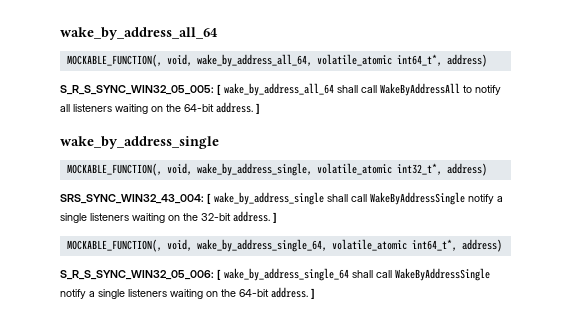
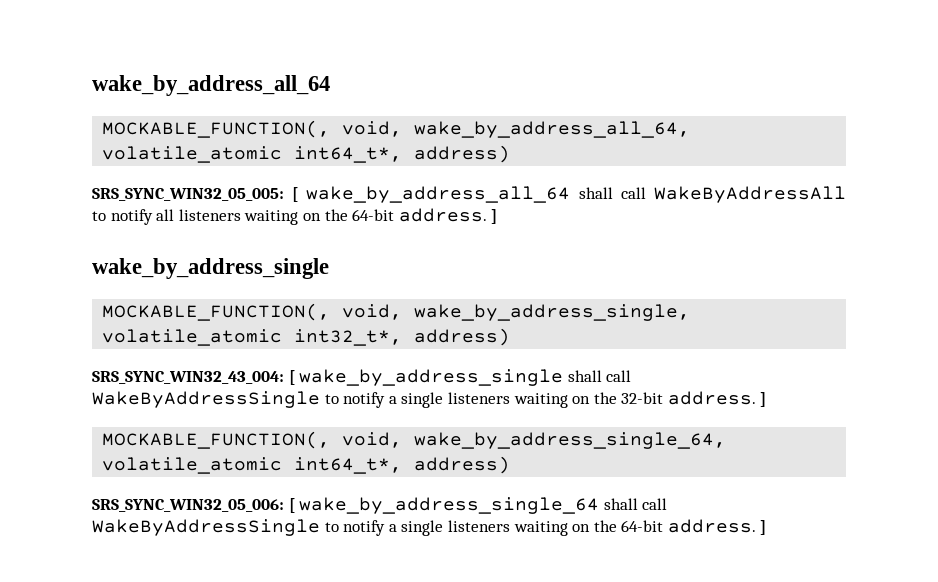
- S_R_S_SYNC_WIN32_05_005: [ wake_by_address_all_64 shall call WakeByAddressAll to notify all listeners waiting on the 64-bit address. ]
+ SRS_SYNC_WIN32_05_005: [ wake_by_address_all_64 shall call WakeByAddressAll to notify all listeners waiting on the 64-bit address. ]
- SRS_SYNC_WIN32_43_004: [ wake_by_address_single shall call WakeByAddressSingle notify a single listeners waiting on the 32-bit address. ]
+ SRS_SYNC_WIN32_43_004: [ wake_by_address_single shall call WakeByAddressSingle to notify a single listeners waiting on the 32-bit address. ]
- S_R_S_SYNC_WIN32_05_006: [ wake_by_address_single_64 shall call WakeByAddressSingle notify a single listeners waiting on the 64-bit address. ]
+ SRS_SYNC_WIN32_05_006: [ wake_by_address_single_64 shall call WakeByAddressSingle to notify a single listeners waiting on the 64-bit address. ]

